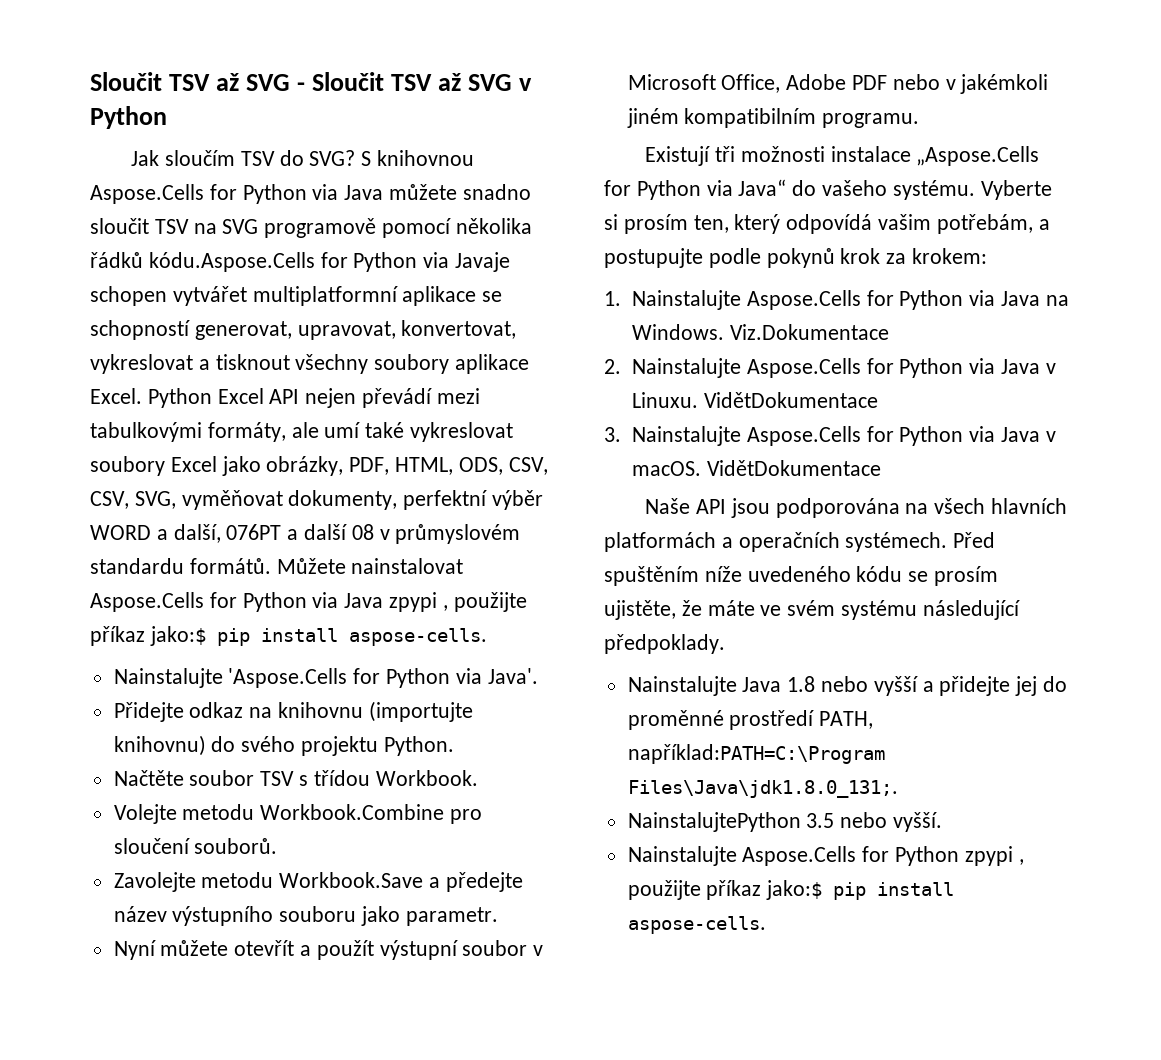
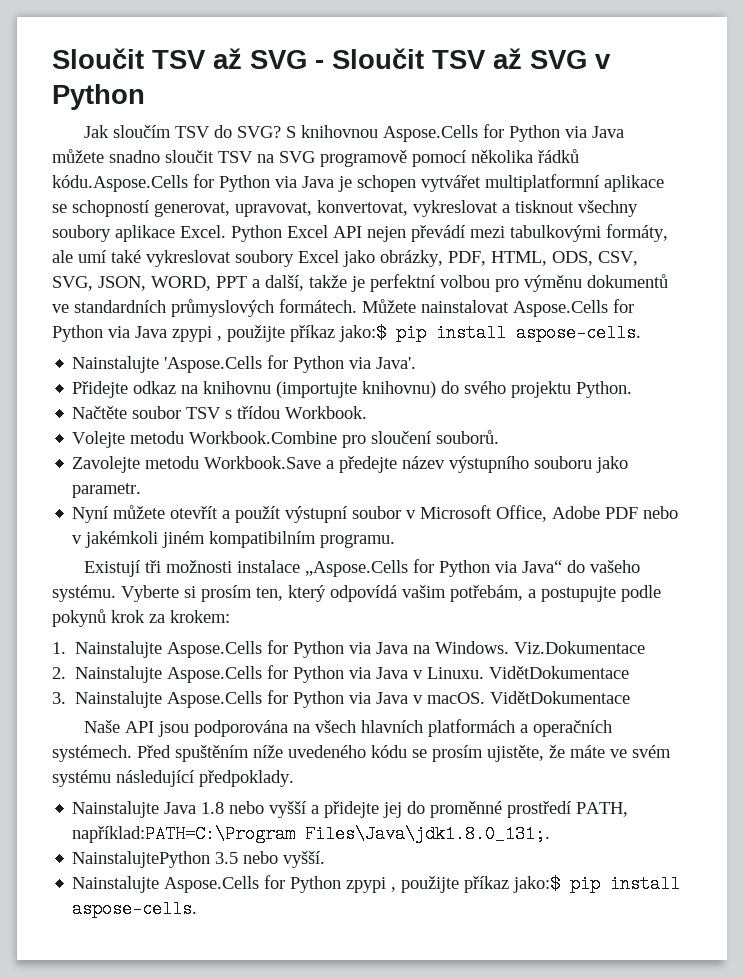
- S knihovnou Aspose.Cells for Python via Java můžete snadno sloučit TSV na SVG programově pomocí několika řádků kódu.Aspose.Cells for Python via Javaje schopen vytvářet multiplatformní aplikace se schopností generovat, upravovat, konvertovat, vykreslovat a tisknout všechny soubory aplikace Excel.
+ S knihovnou Aspose.Cells for Python via Java můžete snadno sloučit TSV na SVG programově pomocí několika řádků kódu.Aspose.Cells for Python via Java je schopen vytvářet multiplatformní aplikace se schopností generovat, upravovat, konvertovat, vykreslovat a tisknout všechny soubory aplikace Excel.
- Python Excel API nejen převádí mezi tabulkovými formáty, ale umí také vykreslovat soubory Excel jako obrázky, PDF, HTML, ODS, CSV, CSV, SVG, vyměňovat dokumenty, perfektní výběr WORD a další, 076PT a další 08 v průmyslovém standardu formátů.
+ Python Excel API nejen převádí mezi tabulkovými formáty, ale umí také vykreslovat soubory Excel jako obrázky, PDF, HTML, ODS, CSV, SVG, JSON, WORD, PPT a další, takže je perfektní volbou pro výměnu dokumentů ve standardních průmyslových formátech.

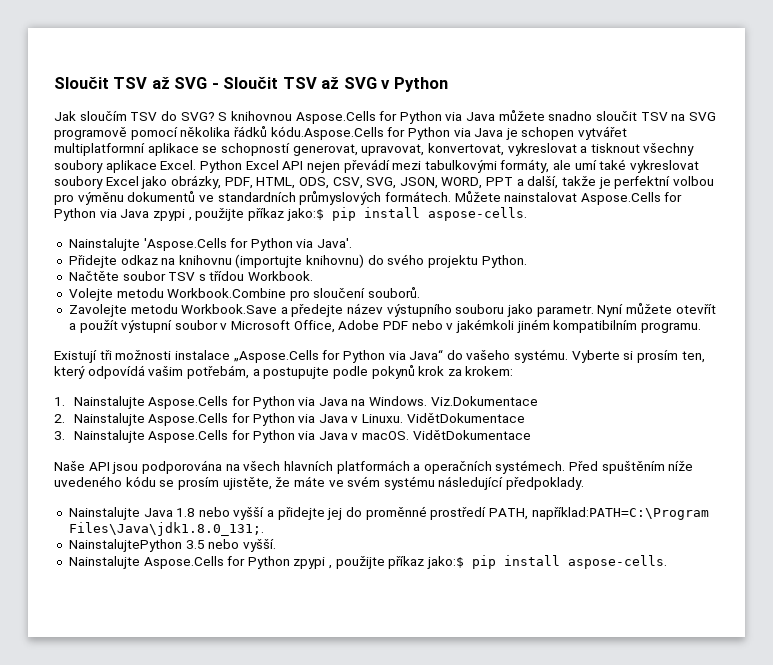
- Zavolejte metodu Workbook.Save a předejte název výstupního souboru jako parametr.
- Nyní můžete otevřít a použít výstupní soubor v Microsoft Office, Adobe PDF nebo v jakémkoli jiném kompatibilním programu.
+ Zavolejte metodu Workbook.Save a předejte název výstupního souboru jako parametr. Nyní můžete otevřít a použít výstupní soubor v Microsoft Office, Adobe PDF nebo v jakémkoli jiném kompatibilním programu.

